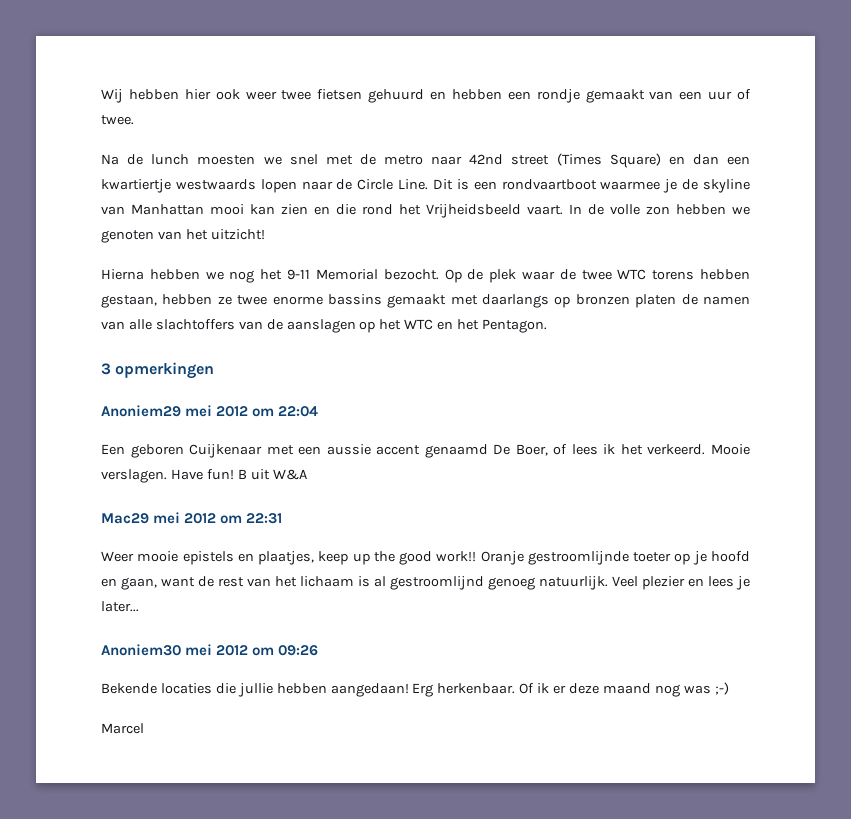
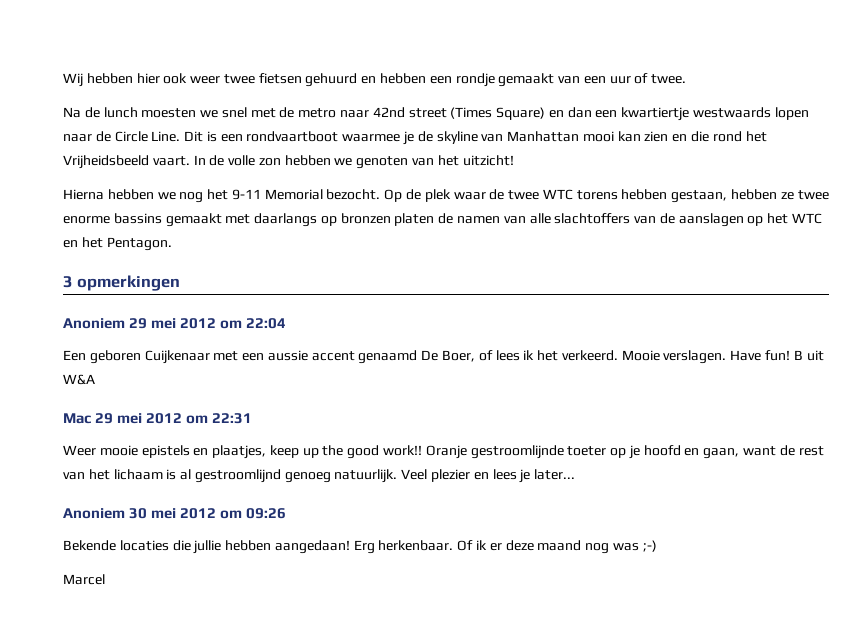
- Anoniem29 mei 2012 om 22:04
+ Anoniem 29 mei 2012 om 22:04
- Mac29 mei 2012 om 22:31
+ Mac 29 mei 2012 om 22:31
- Anoniem30 mei 2012 om 09:26
+ Anoniem 30 mei 2012 om 09:26

